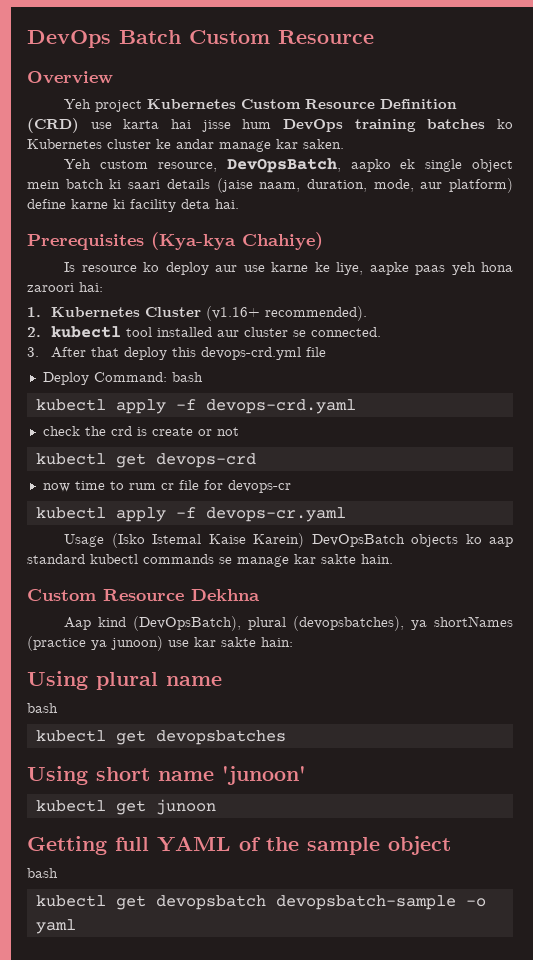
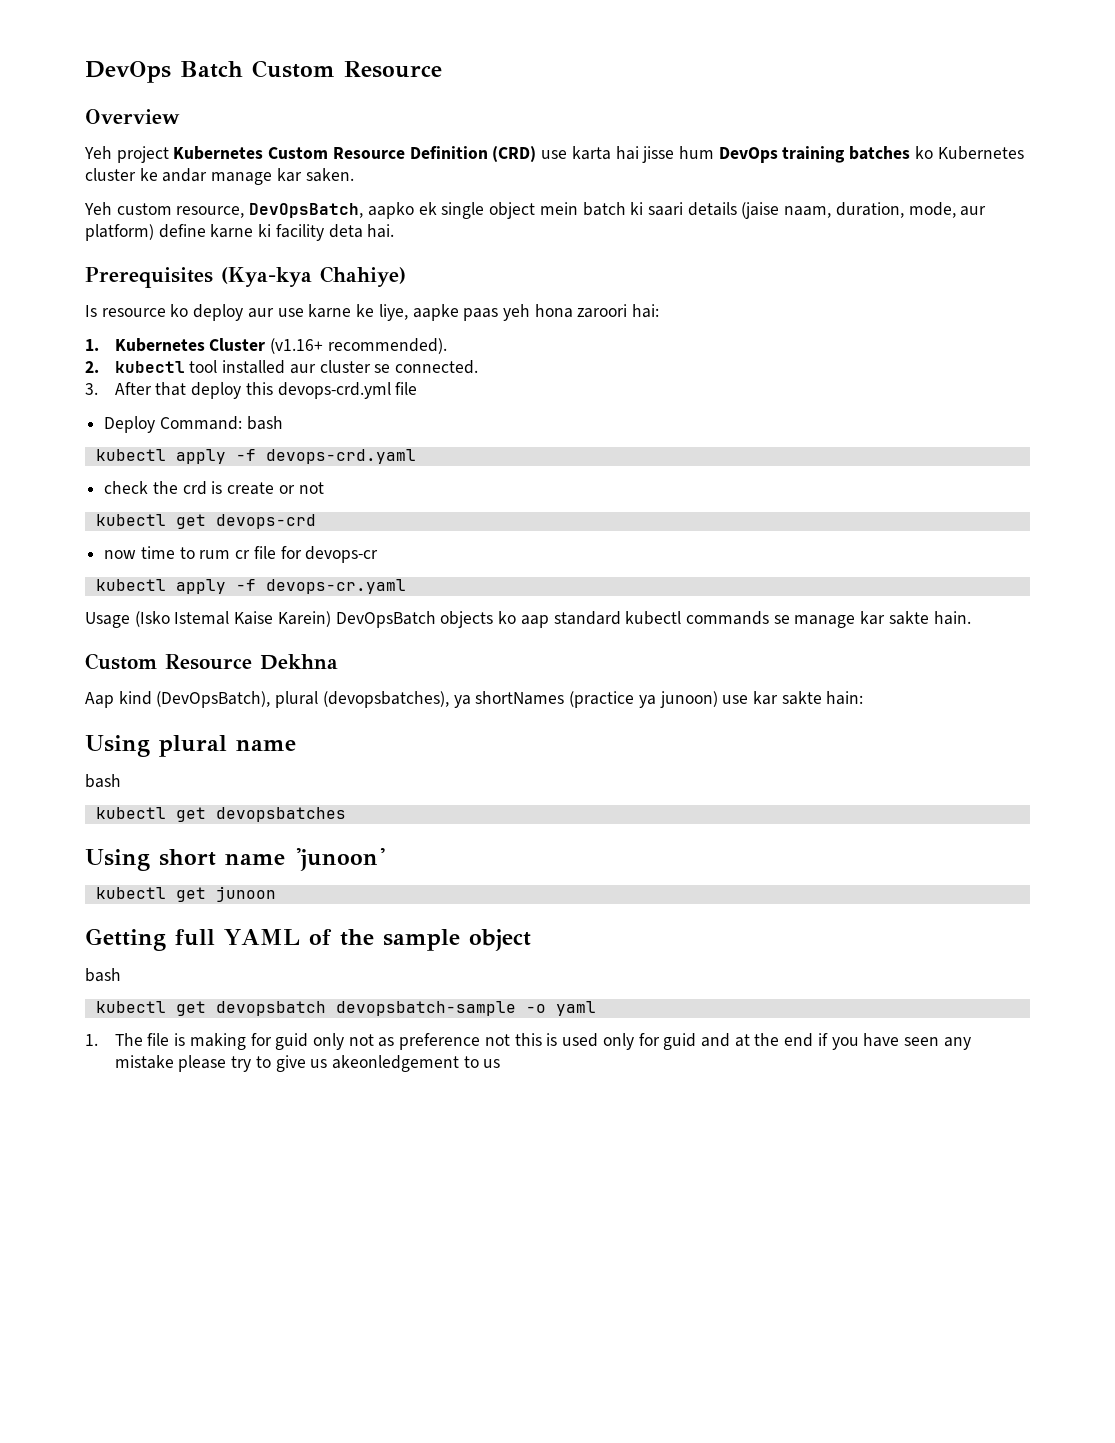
+ 1. The file is making for guid only not as preference not this is used only for guid and at the end if you have seen any mistake please try to give us akeonledgement to us

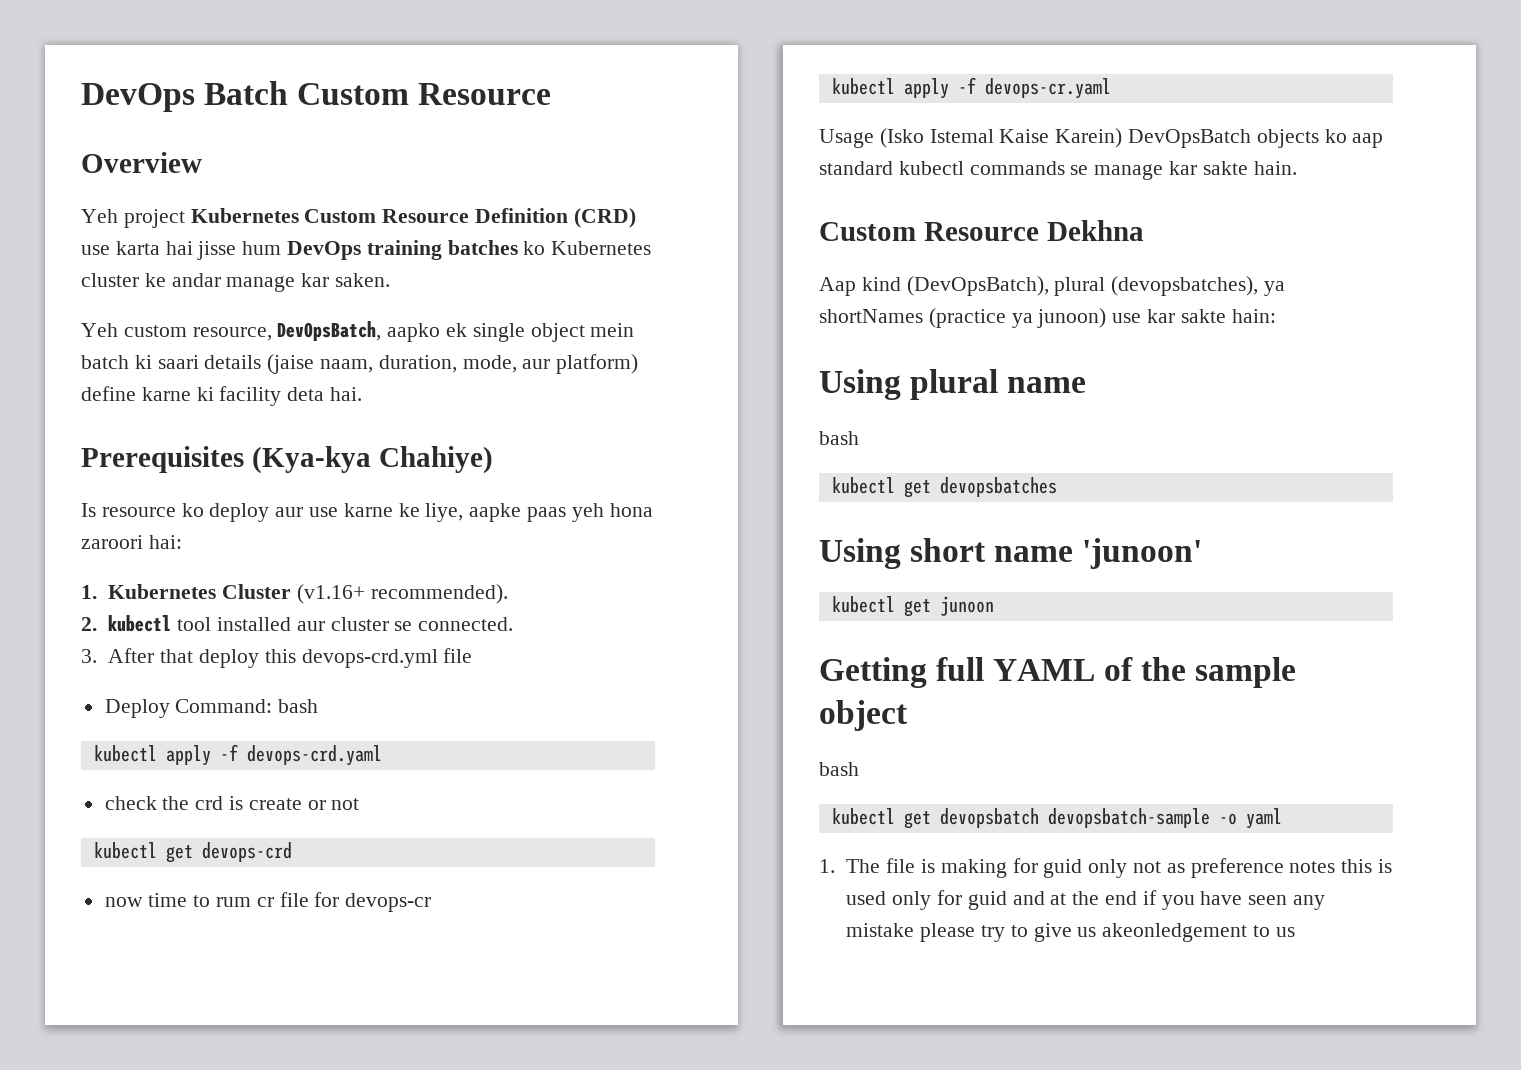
- 1. The file is making for guid only not as preference not this is used only for guid and at the end if you have seen any mistake please try to give us akeonledgement to us
+ 1. The file is making for guid only not as preference notes this is used only for guid and at the end if you have seen any mistake please try to give us akeonledgement to us

